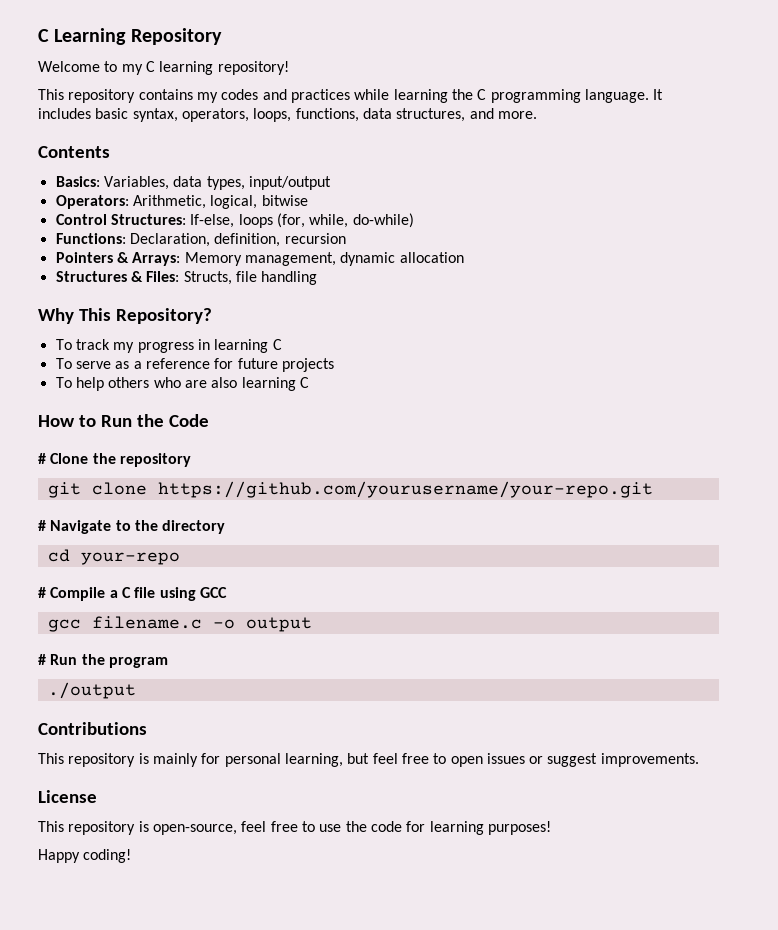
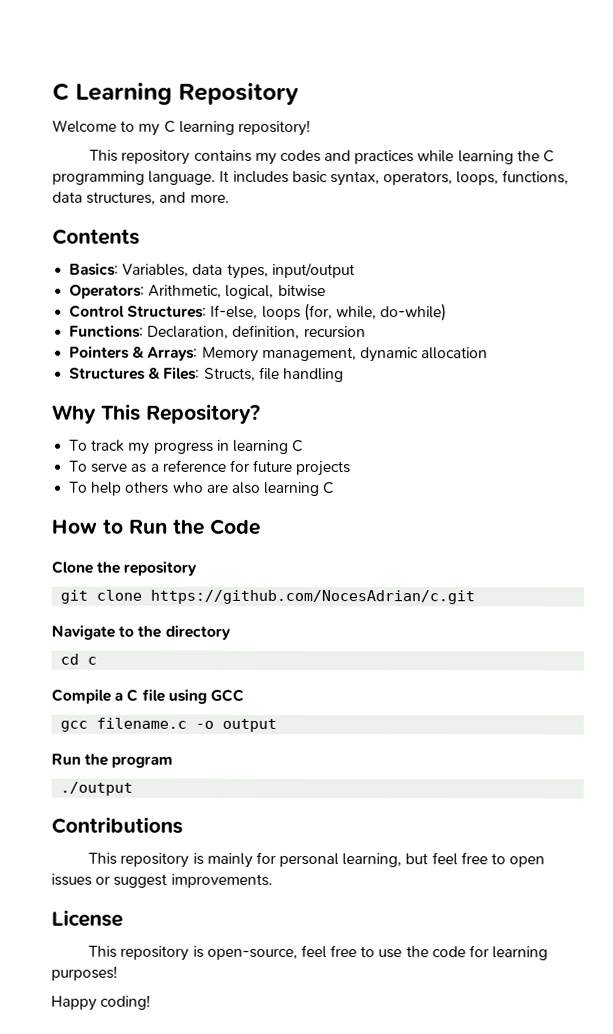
- # Clone the repository
+ Clone the repository
- git clone https://github.com/yourusername/your-repo.git
- # Navigate to the directory
+ git clone https://github.com/NocesAdrian/c.git
+ Navigate to the directory
- cd your-repo
- # Compile a C file using GCC
+ cd c
+ Compile a C file using GCC
- # Run the program
+ Run the program

